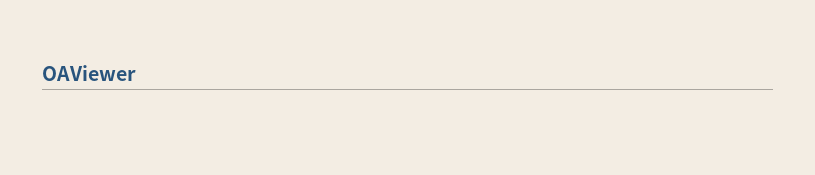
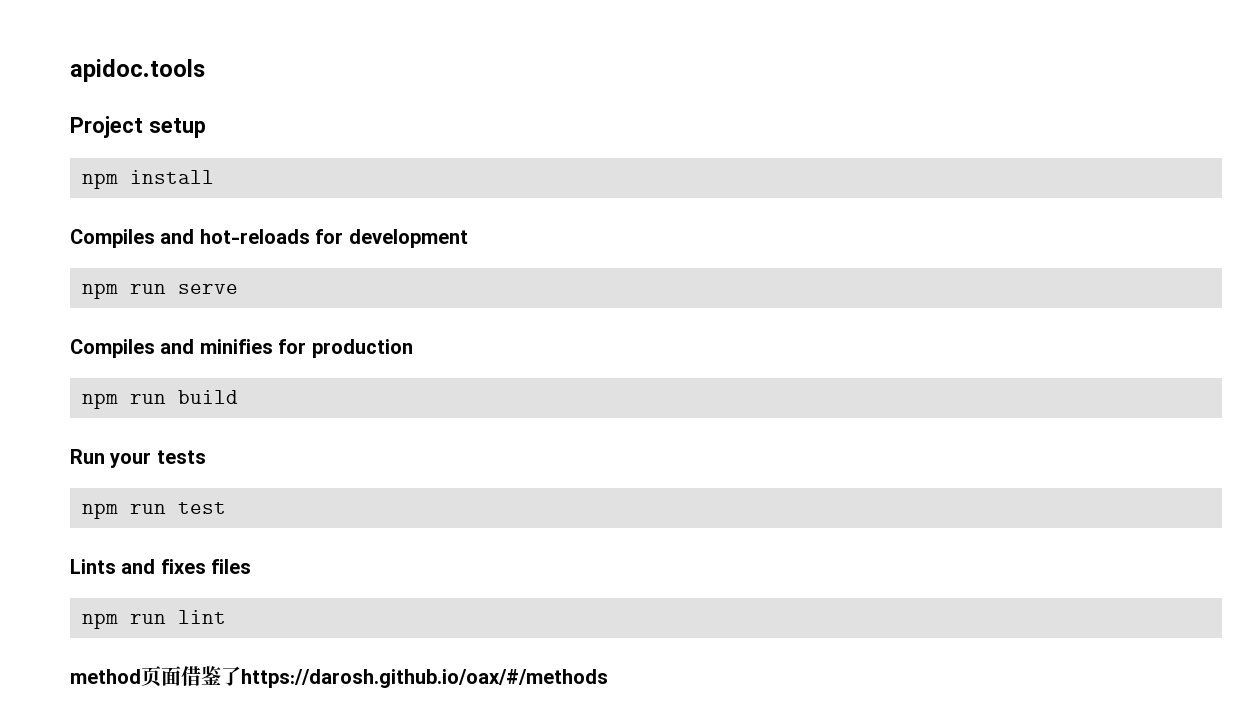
- OAViewer
+ apidoc.tools
+ Project setup
+ npm install
+ Compiles and hot-reloads for development
+ npm run serve
+ Compiles and minifies for production
+ npm run build
+ Run your tests
+ npm run test
+ Lints and fixes files
+ npm run lint
+ method页面借鉴了https://darosh.github.io/oax/#/methods

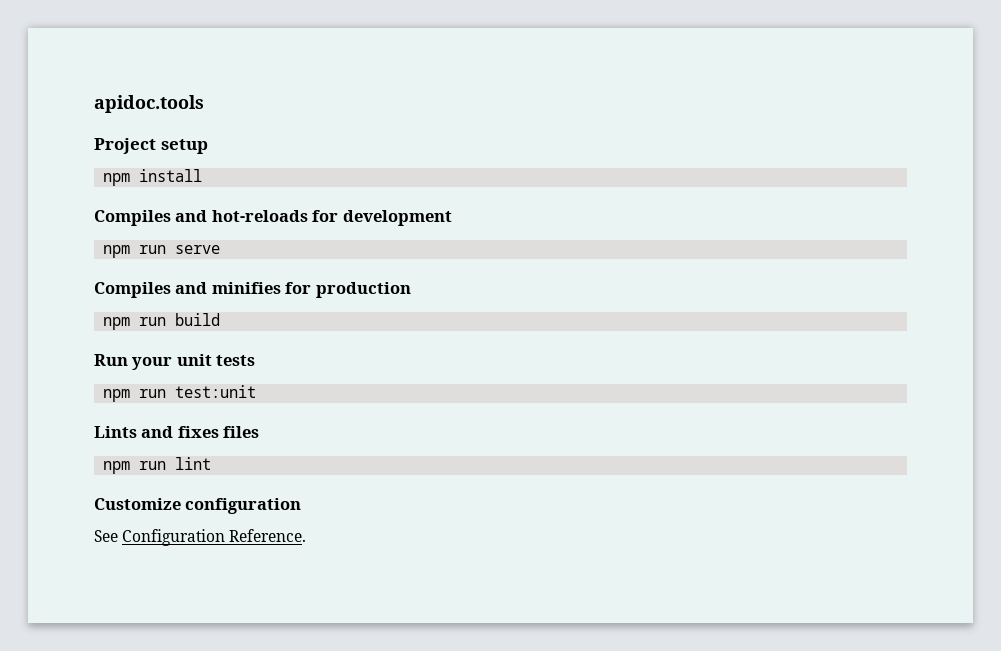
- Run your tests
+ Run your unit tests
- npm run test
+ npm run test:unit
- method页面借鉴了https://darosh.github.io/oax/#/methods
+ Customize configuration
+ See Configuration Reference.

